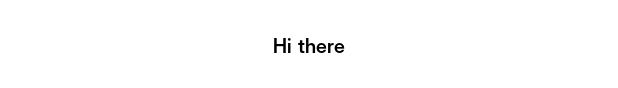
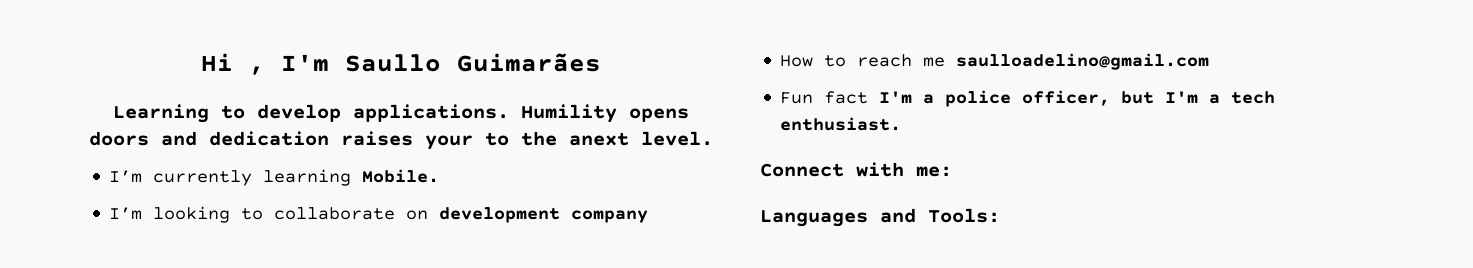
- Hi there
+ Hi , I'm Saullo Guimarães
+ Learning to develop applications. Humility opens doors and dedication raises your to the anext level.
+ I’m currently learning Mobile.
+ I’m looking to collaborate on development company
+ How to reach me saulloadelino@gmail.com
+ Fun fact I'm a police officer, but I'm a tech enthusiast.
+ Connect with me:
+ Languages and Tools:

